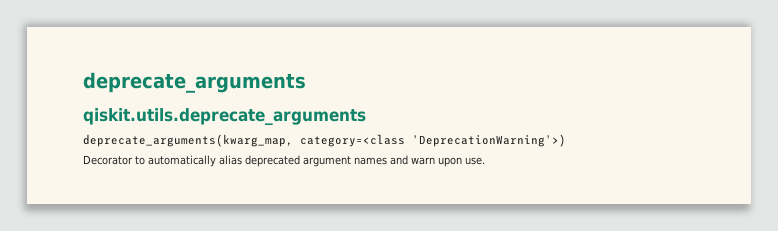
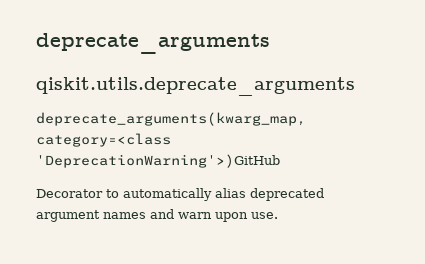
- deprecate_arguments(kwarg_map, category=<class 'DeprecationWarning'>)
+ deprecate_arguments(kwarg_map, category=<class 'DeprecationWarning'>)GitHub

